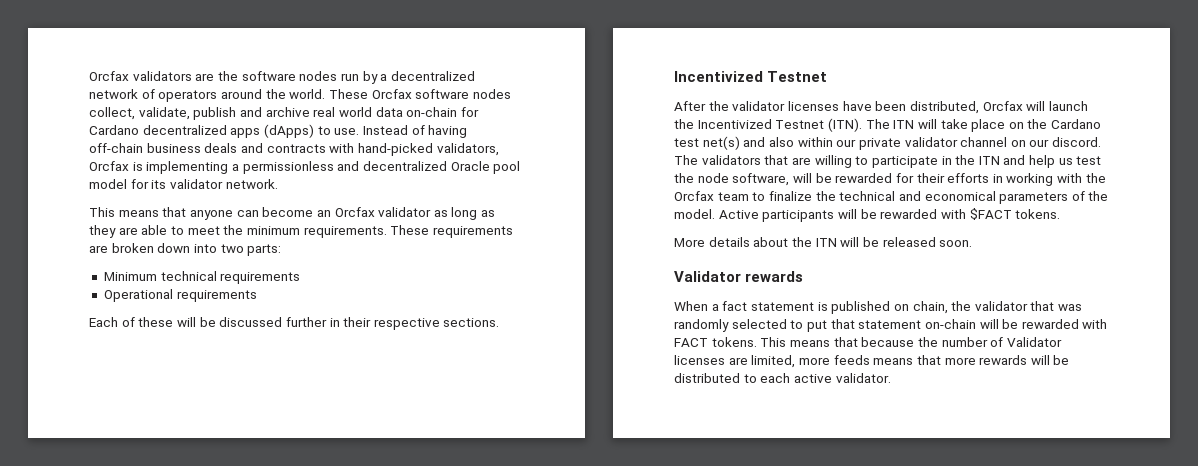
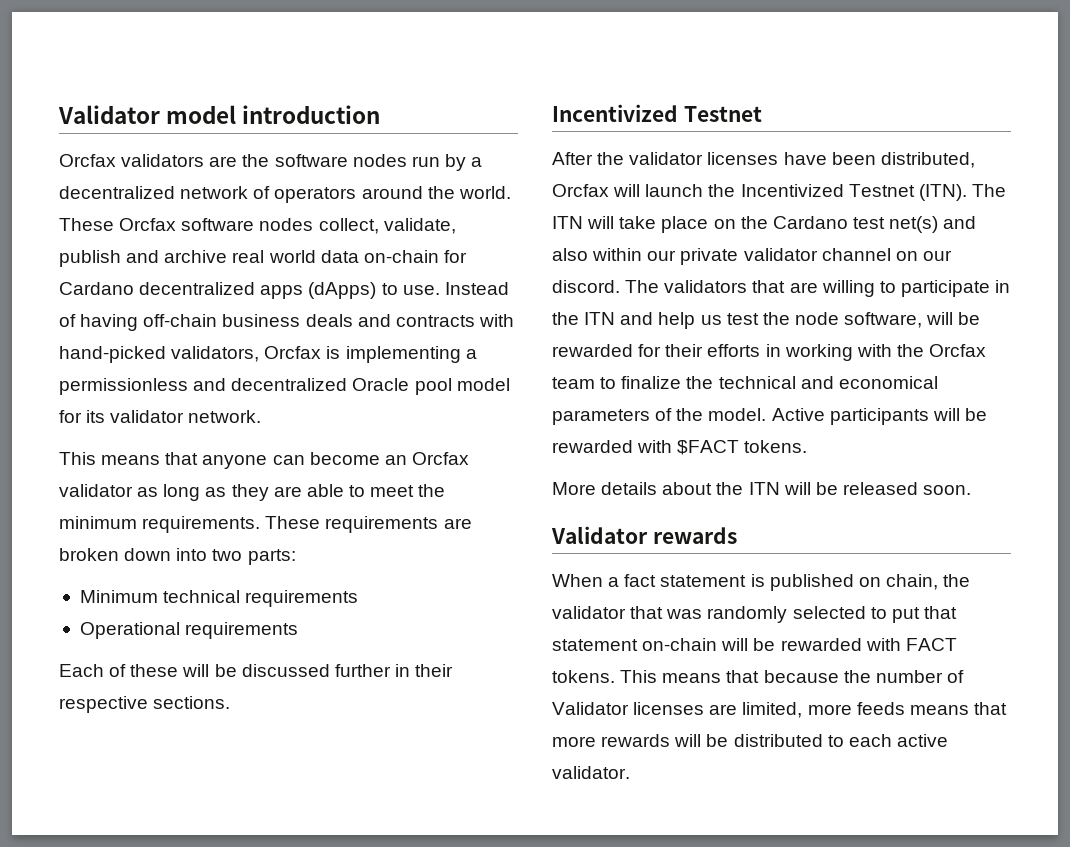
+ Validator model introduction

